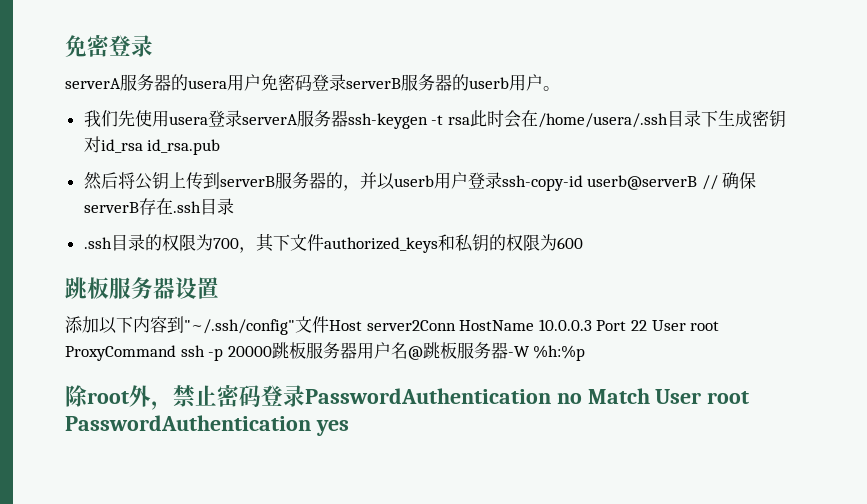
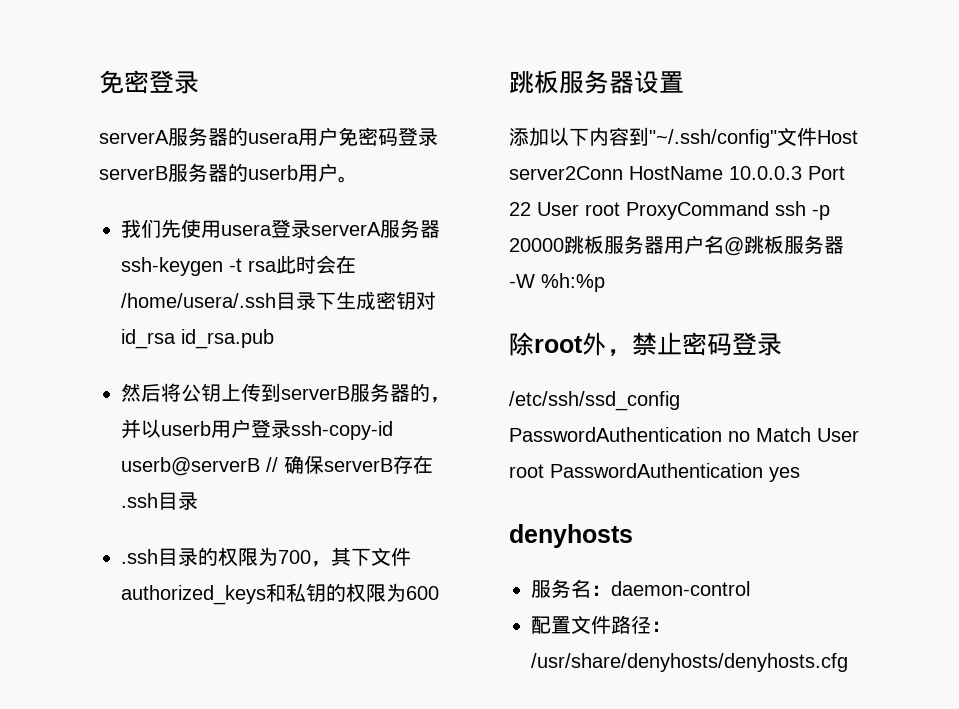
- 除root外，禁止密码登录PasswordAuthentication no Match User root PasswordAuthentication yes
+ 除root外，禁止密码登录
+ /etc/ssh/ssd_config PasswordAuthentication no Match User root PasswordAuthentication yes
+ denyhosts
+ 服务名：daemon-control
+ 配置文件路径：/usr/share/denyhosts/denyhosts.cfg

